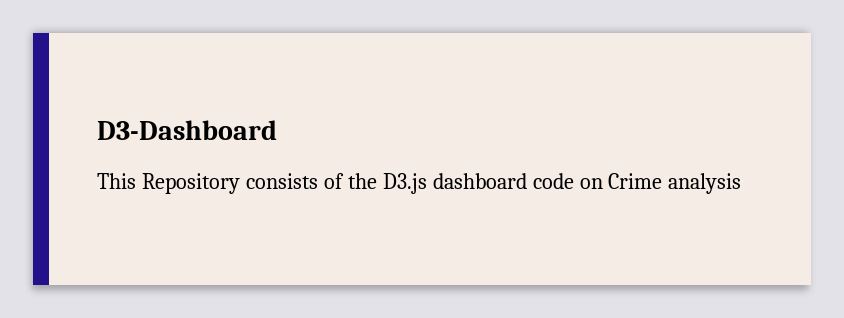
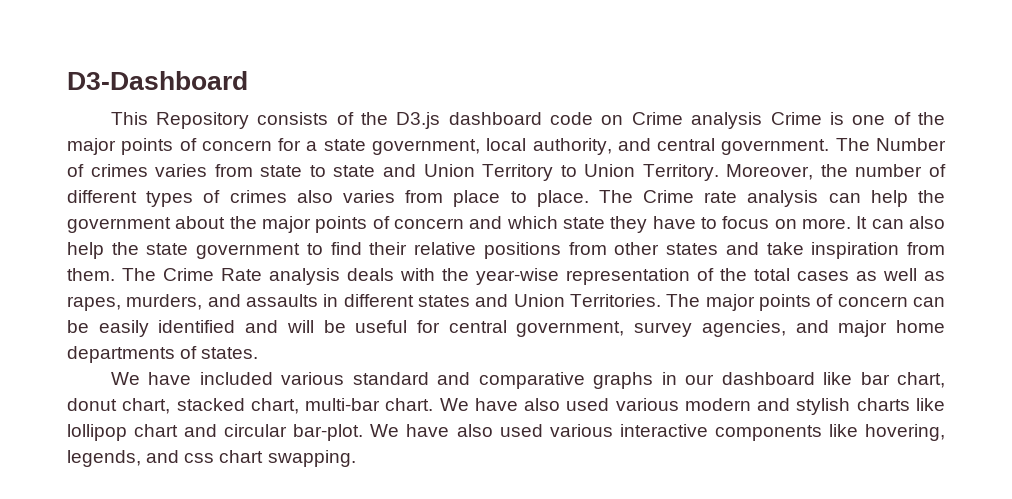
- This Repository consists of the D3.js dashboard code on Crime analysis
+ This Repository consists of the D3.js dashboard code on Crime analysis Crime is one of the major points of concern for a state government, local authority, and central government. The Number of crimes varies from state to state and Union Territory to Union Territory. Moreover, the number of different types of crimes also varies from place to place. The Crime rate analysis can help the government about the major points of concern and which state they have to focus on more. It can also help the state government to find their relative positions from other states and take inspiration from them. The Crime Rate analysis deals with the year-wise representation of the total cases as well as rapes, murders, and assaults in different states and Union Territories. The major points of concern can be easily identified and will be useful for central government, survey agencies, and major home departments of states.
+ We have included various standard and comparative graphs in our dashboard like bar chart, donut chart, stacked chart, multi-bar chart. We have also used various modern and stylish charts like lollipop chart and circular bar-plot. We have also used various interactive components like hovering, legends, and css chart swapping.

